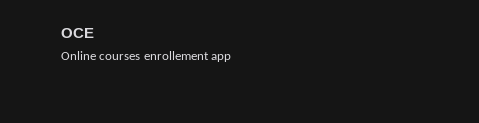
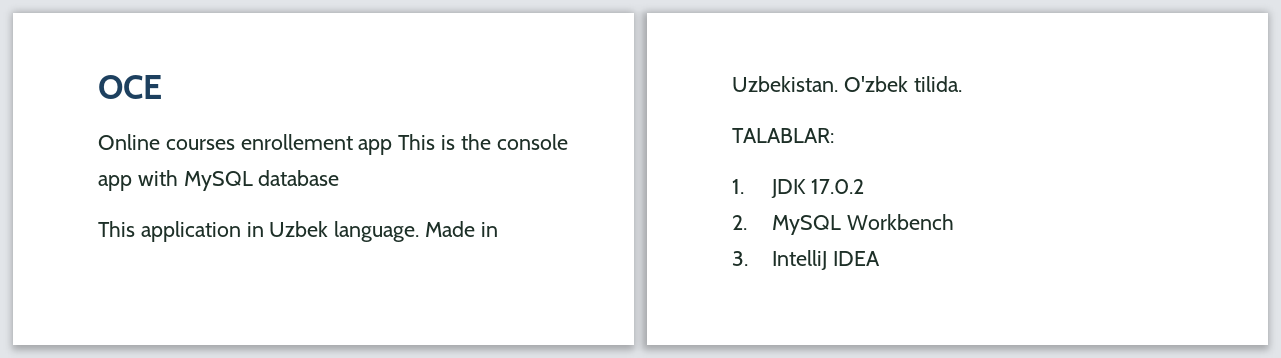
- Online courses enrollement app
+ Online courses enrollement app This is the console app with MySQL database
+ This application in Uzbek language. Made in Uzbekistan. O'zbek tilida.
+ TALABLAR:
+ 1. JDK 17.0.2
+ 2. MySQL Workbench
+ 3. IntelliJ IDEA

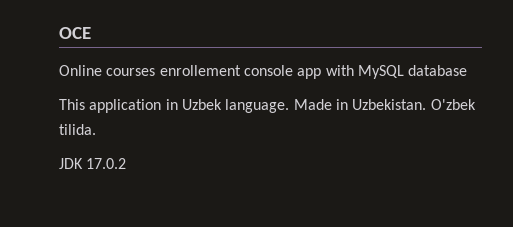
- Online courses enrollement app This is the console app with MySQL database
+ Online courses enrollement console app with MySQL database
- TALABLAR:
- 1. JDK 17.0.2
+ JDK 17.0.2
- 2. MySQL Workbench
- 3. IntelliJ IDEA

